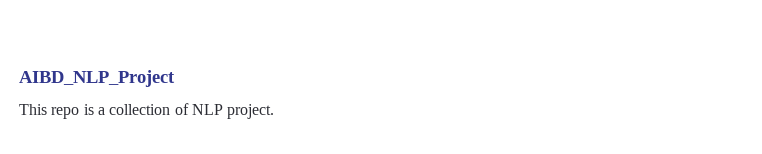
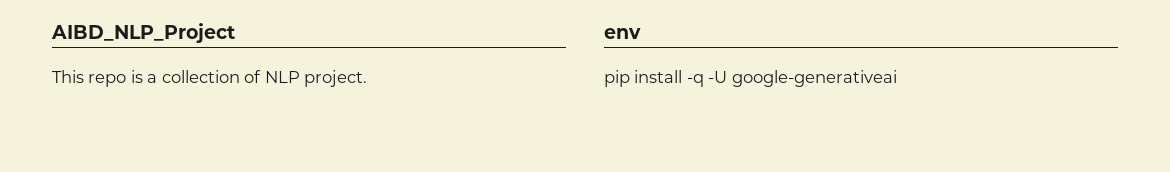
+ env
+ pip install -q -U google-generativeai

